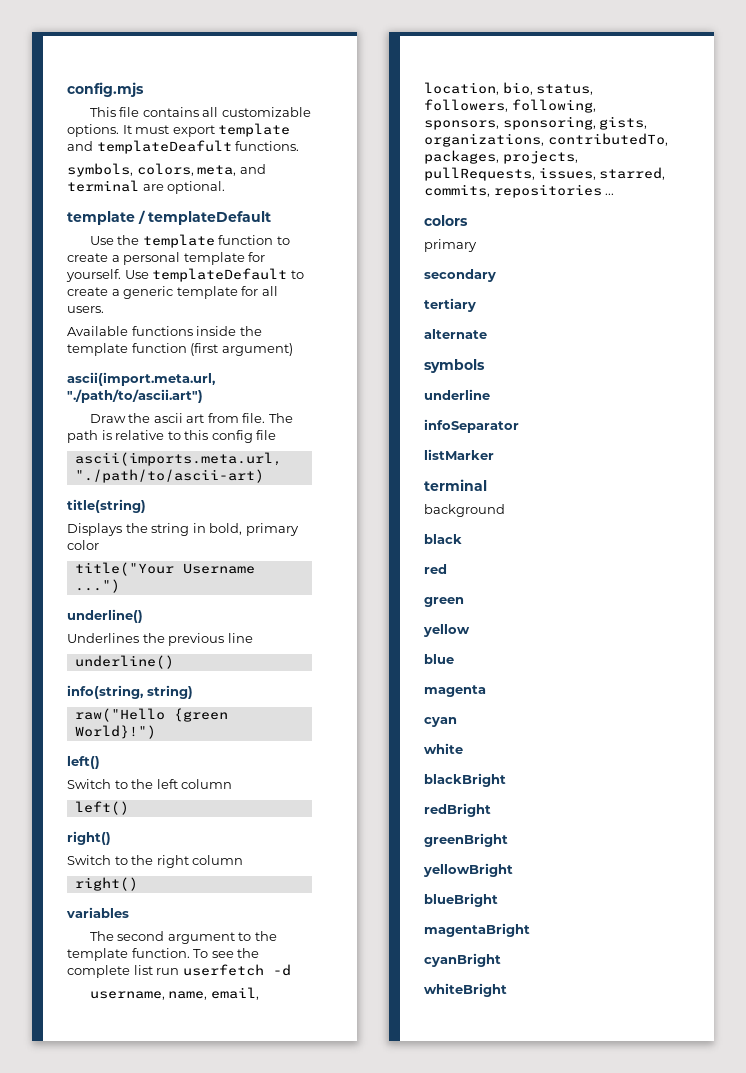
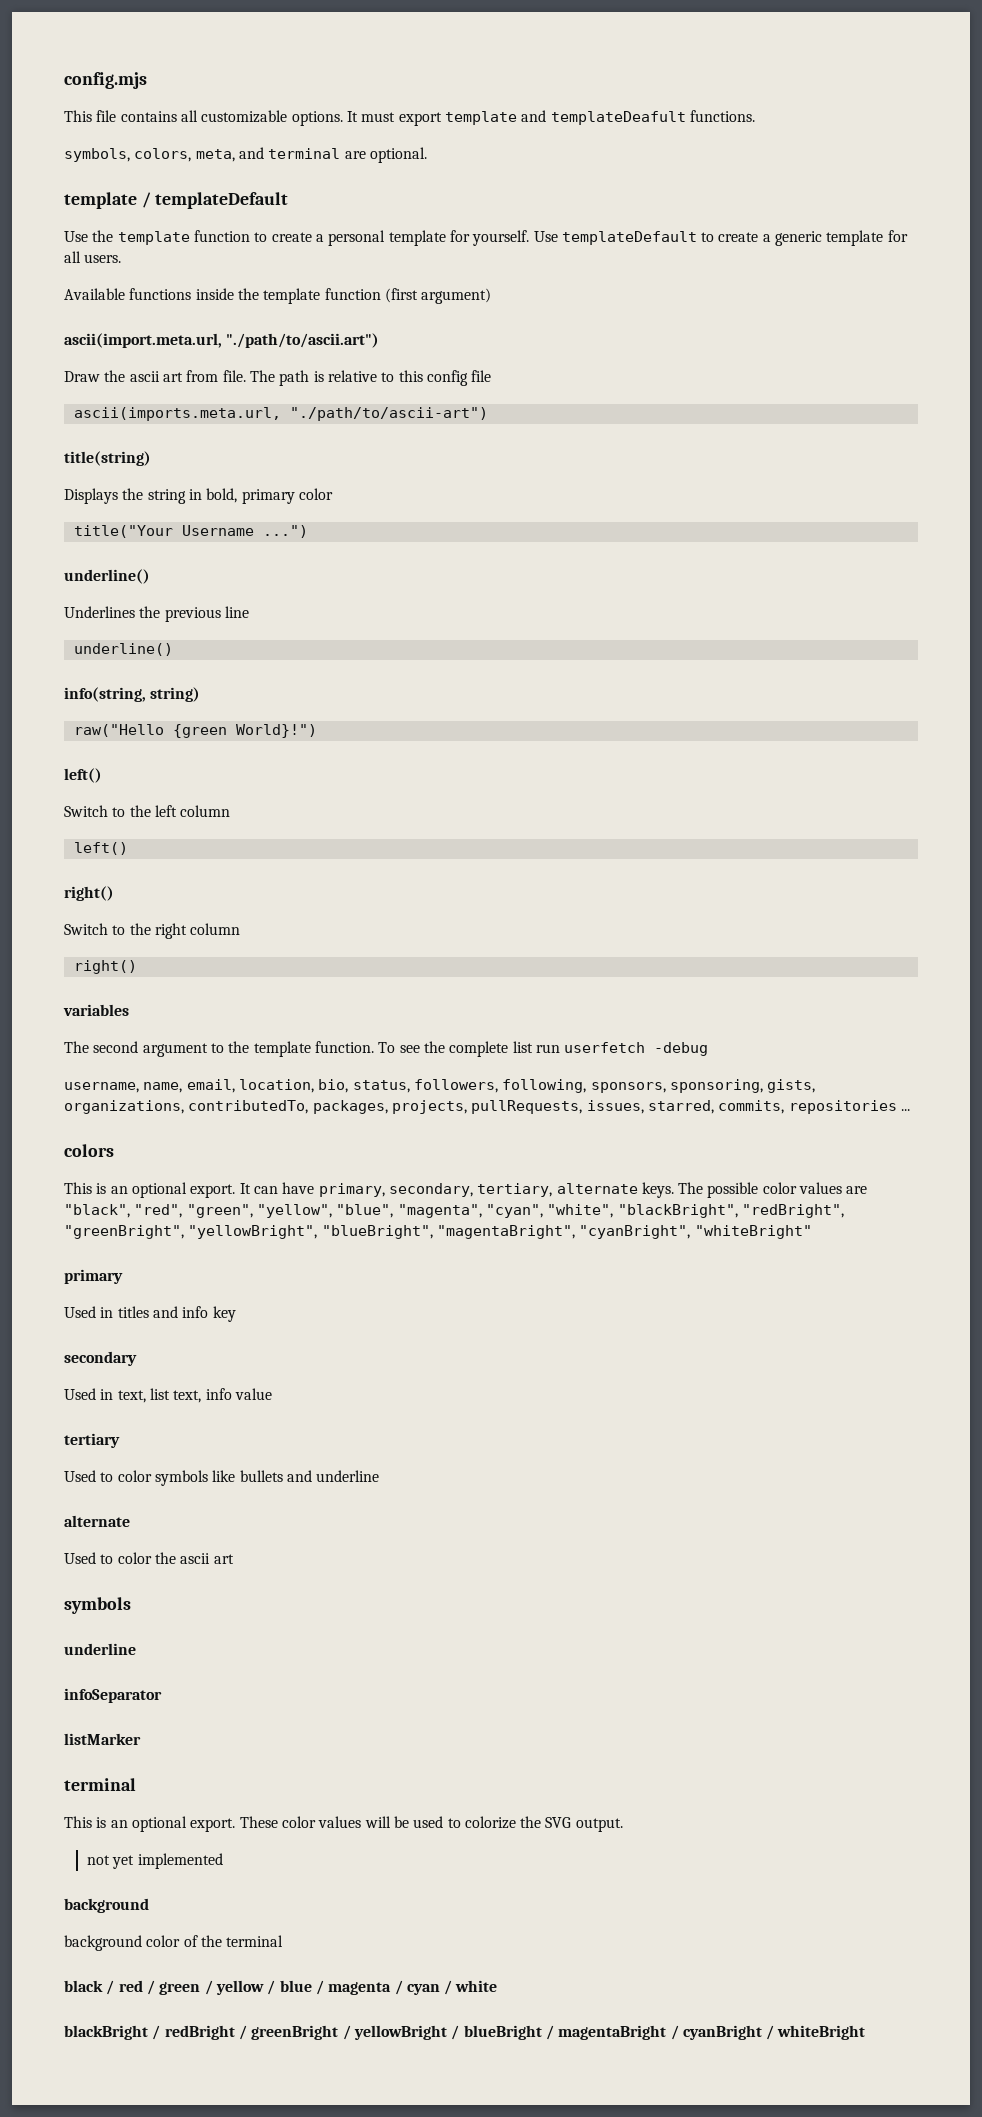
- ascii(imports.meta.url, "./path/to/ascii-art)
+ ascii(imports.meta.url, "./path/to/ascii-art")
- To see the complete list run userfetch -d
+ To see the complete list run userfetch -debug
  colors
+ This is an optional export. It can have primary, secondary, tertiary, alternate keys. The possible color values are "black", "red", "green", "yellow", "blue", "magenta", "cyan", "white", "blackBright", "redBright", "greenBright", "yellowBright", "blueBright", "magentaBright", "cyanBright", "whiteBright"
  primary
+ Used in titles and info key
  secondary
+ Used in text, list text, info value
  tertiary
+ Used to color symbols like bullets and underline
  alternate
+ Used to color the ascii art
+ This is an optional export. These color values will be used to colorize the SVG output.
+ not yet implemented
  background
+ background color of the terminal
- black
- red
- green
- yellow
- blue
- magenta
- cyan
- white
+ black / red / green / yellow / blue / magenta / cyan / white
- blackBright
- redBright
- greenBright
- yellowBright
- blueBright
- magentaBright
- cyanBright
- whiteBright
+ blackBright / redBright / greenBright / yellowBright / blueBright / magentaBright / cyanBright / whiteBright

